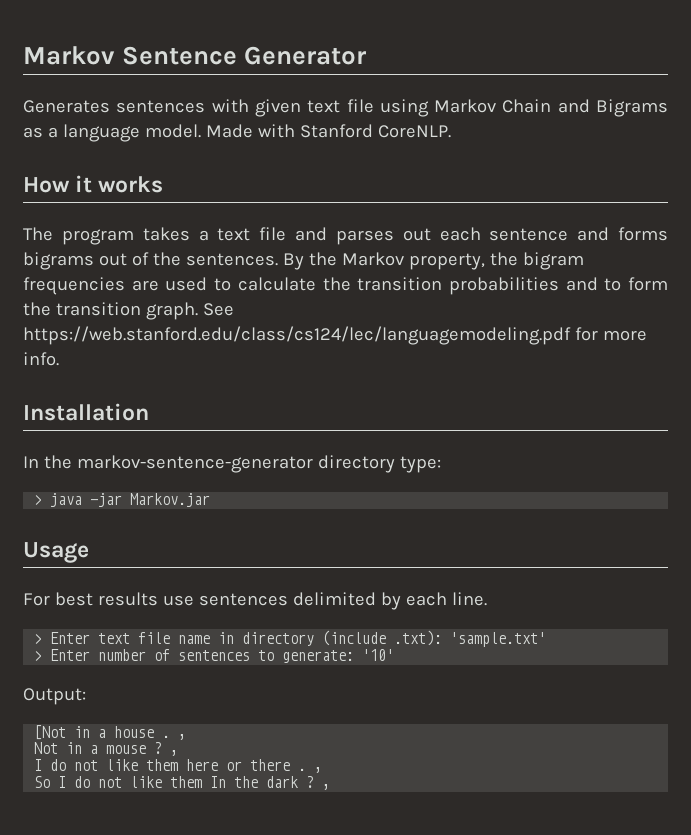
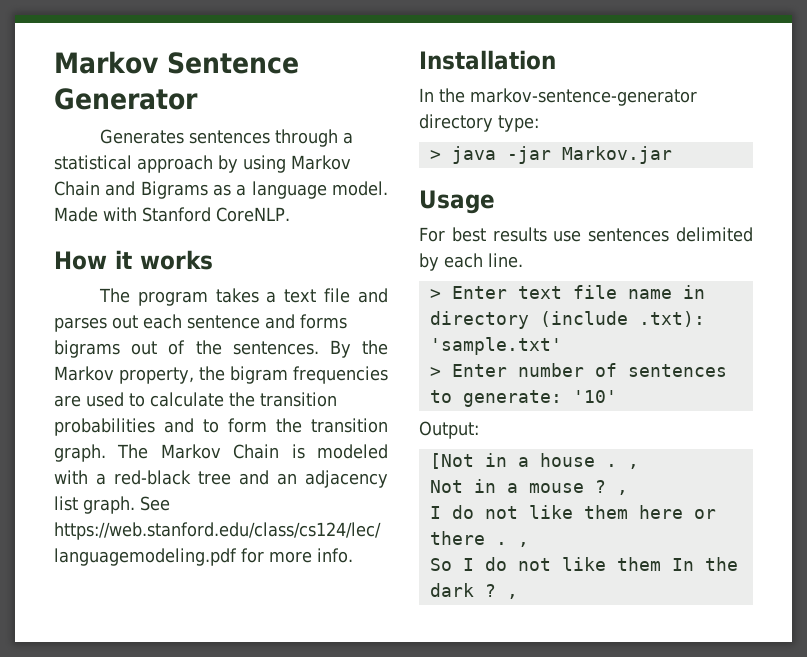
- Generates sentences with given text file using Markov Chain and Bigrams as a language model.
+ Generates sentences through a statistical approach by using Markov Chain and Bigrams as a language model.
+ The Markov Chain is modeled with a red-black tree and an adjacency list graph.

